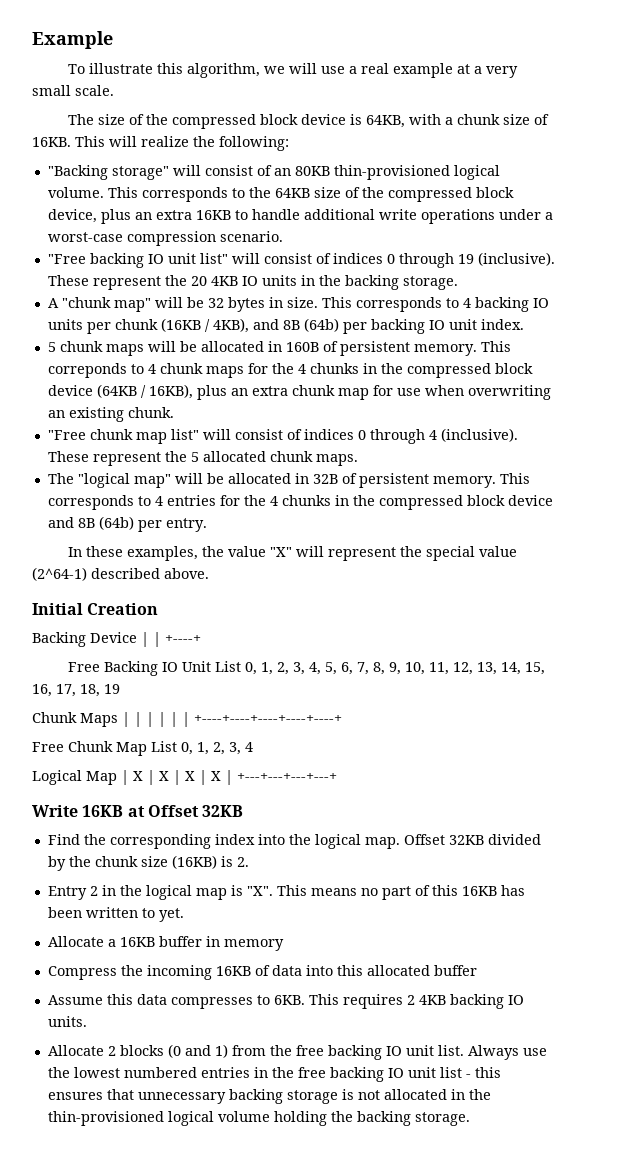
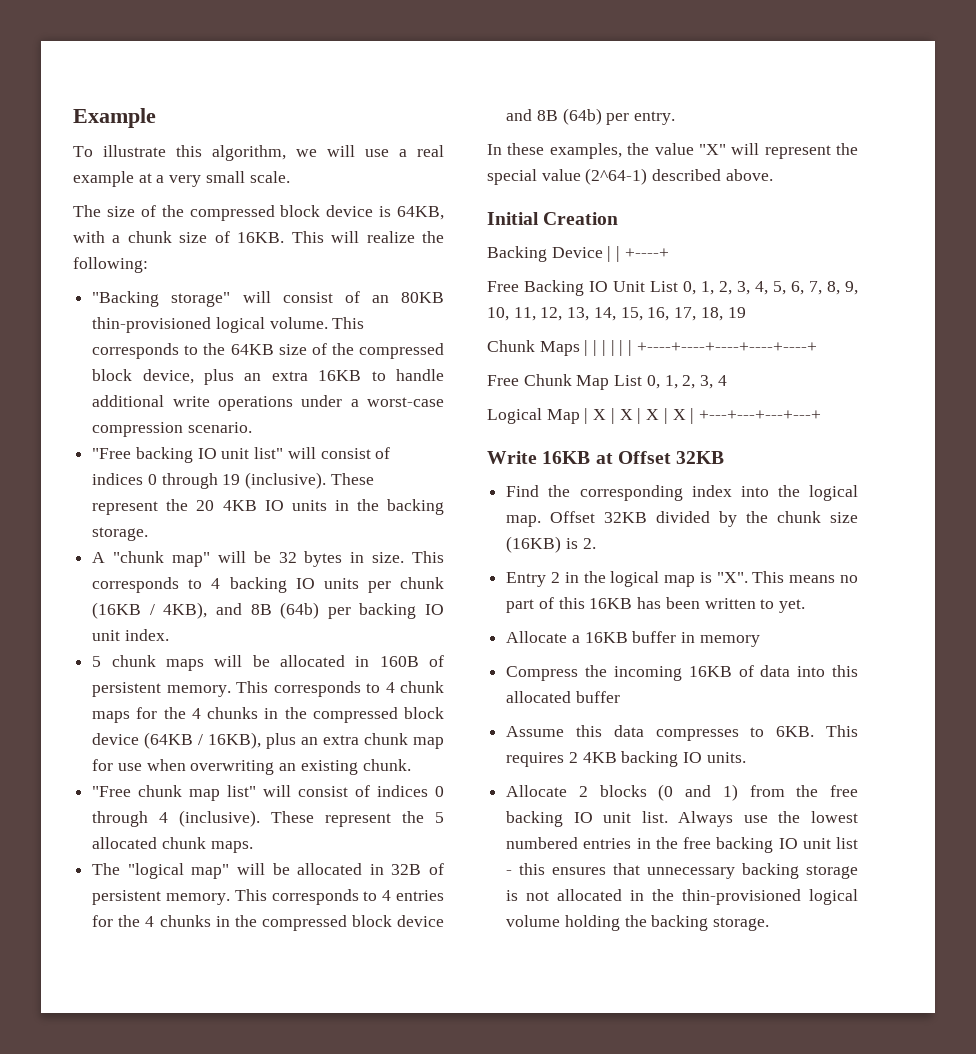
- This correponds to 4 chunk maps for the 4 chunks in the compressed block device (64KB / 16KB), plus an extra chunk map for use when overwriting an existing chunk.
+ This corresponds to 4 chunk maps for the 4 chunks in the compressed block device (64KB / 16KB), plus an extra chunk map for use when overwriting an existing chunk.

